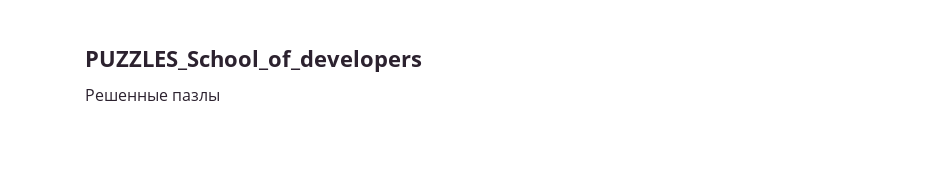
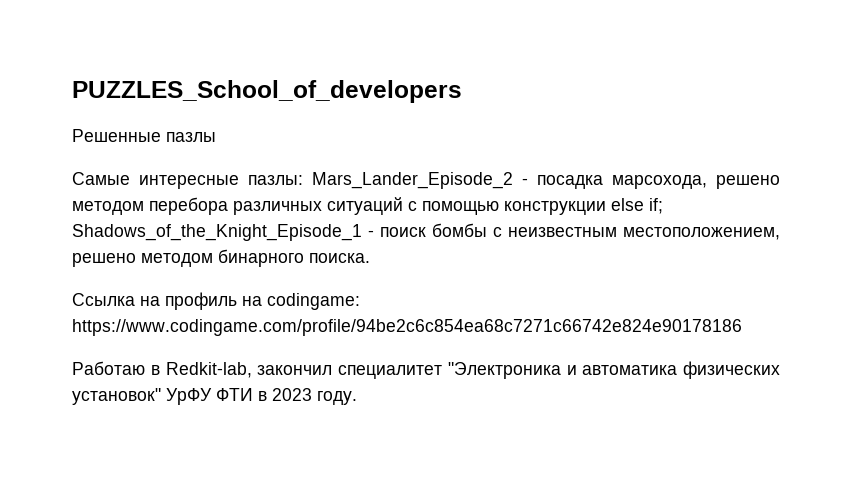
+ Самые интересные пазлы: Mars_Lander_Episode_2 - посадка марсохода, решено методом перебора различных ситуаций с помощью конструкции else if; Shadows_of_the_Knight_Episode_1 - поиск бомбы с неизвестным местоположением, решено методом бинарного поиска.
+ Ссылка на профиль на codingame: https://www.codingame.com/profile/94be2c6c854ea68c7271c66742e824e90178186
+ Работаю в Redkit-lab, закончил специалитет "Электроника и автоматика физических установок" УрФУ ФТИ в 2023 году.

